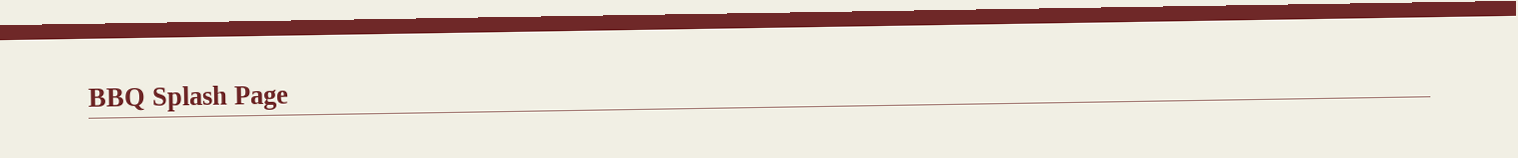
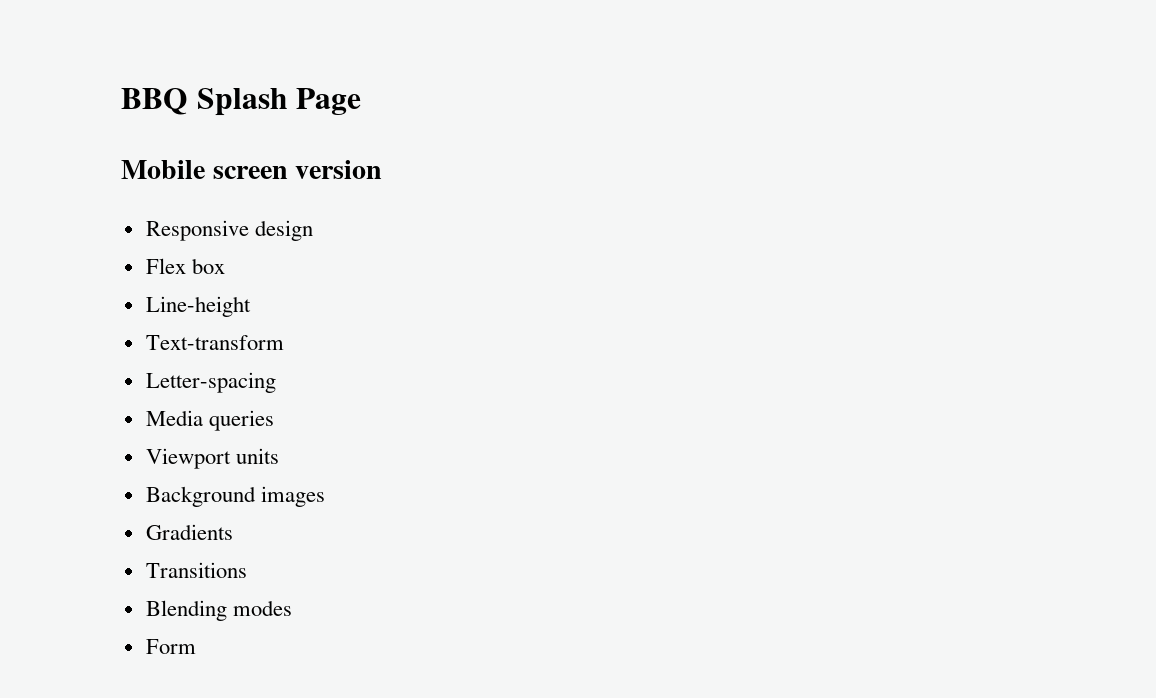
+ Mobile screen version
+ Responsive design
+ Flex box
+ Line-height
+ Text-transform
+ Letter-spacing
+ Media queries
+ Viewport units
+ Background images
+ Gradients
+ Transitions
+ Blending modes
+ Form

